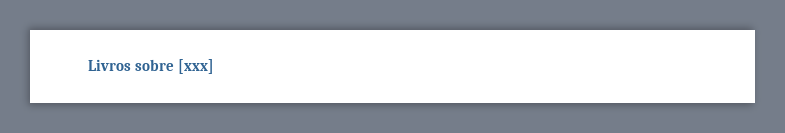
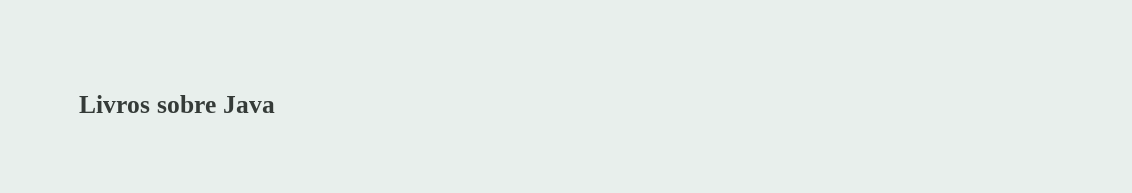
- Livros sobre [xxx]
+ Livros sobre Java

